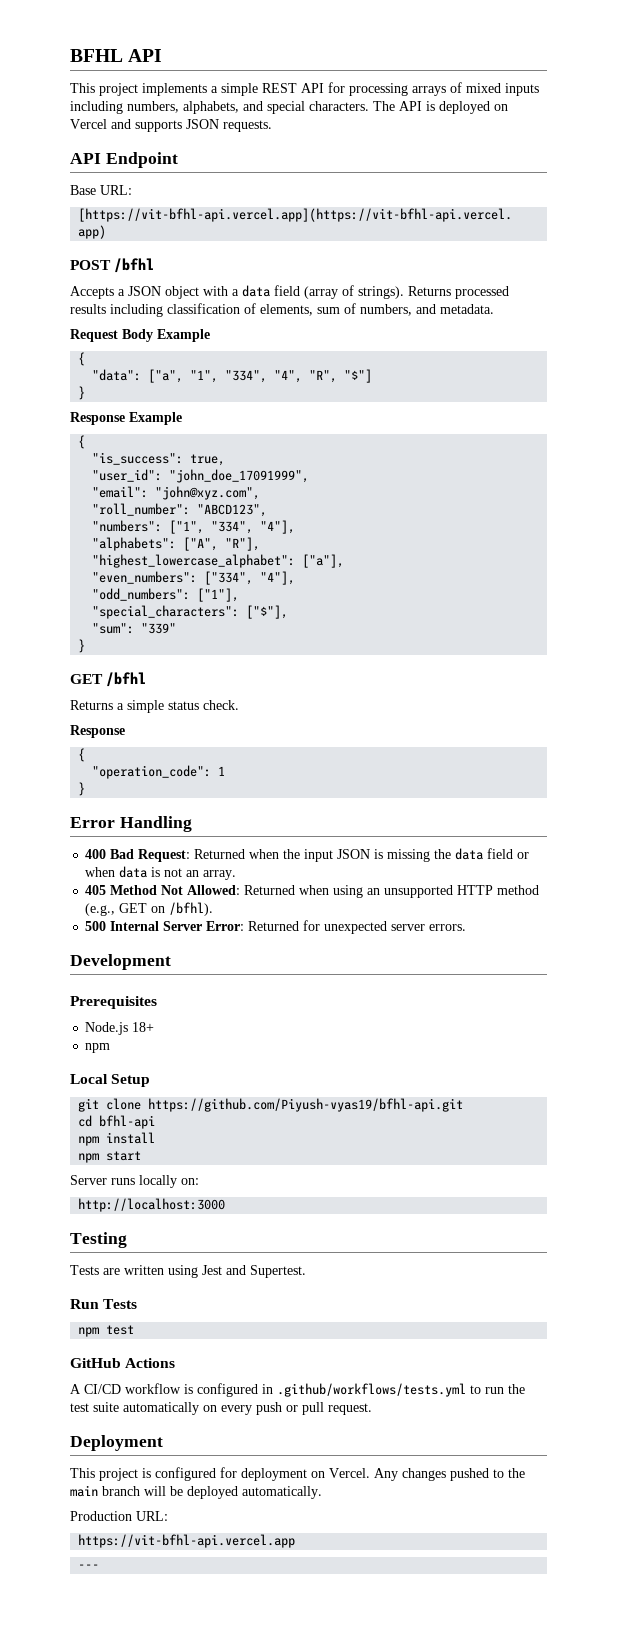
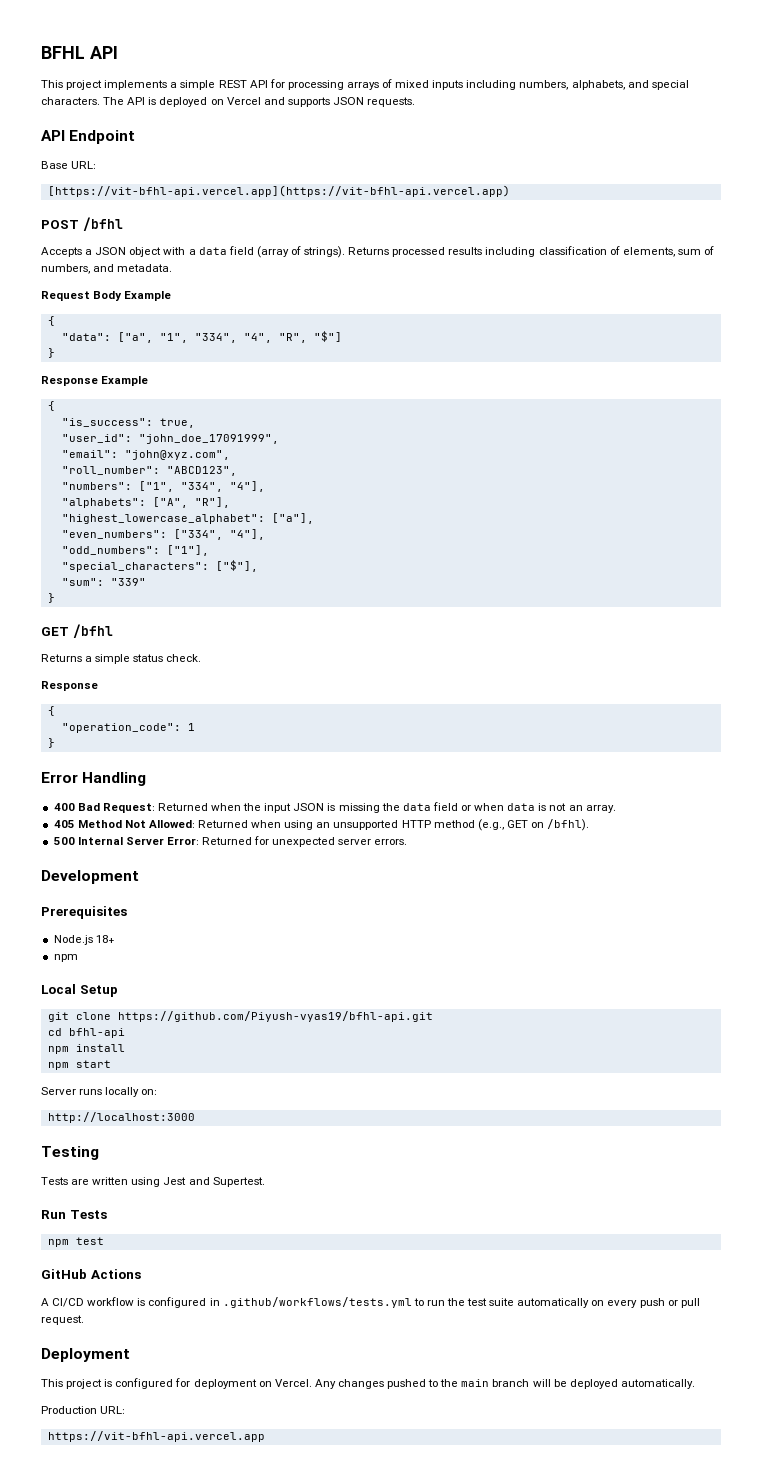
- ---

